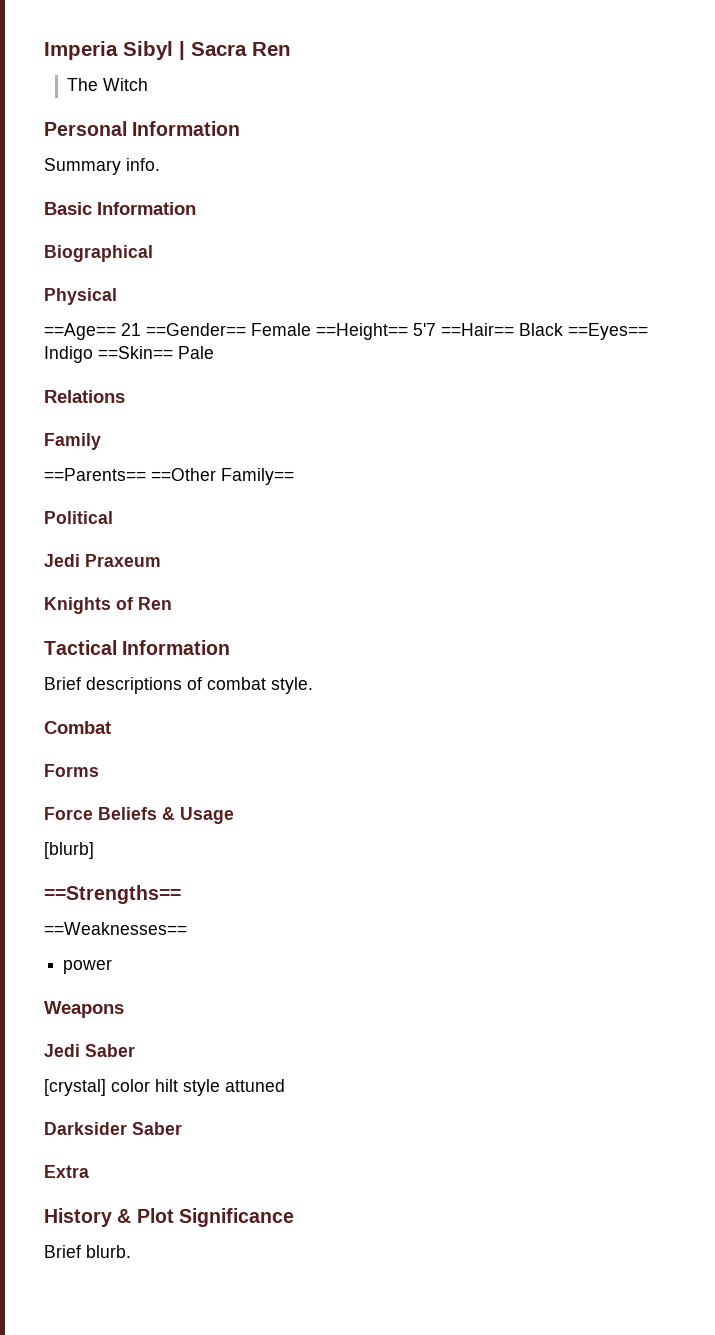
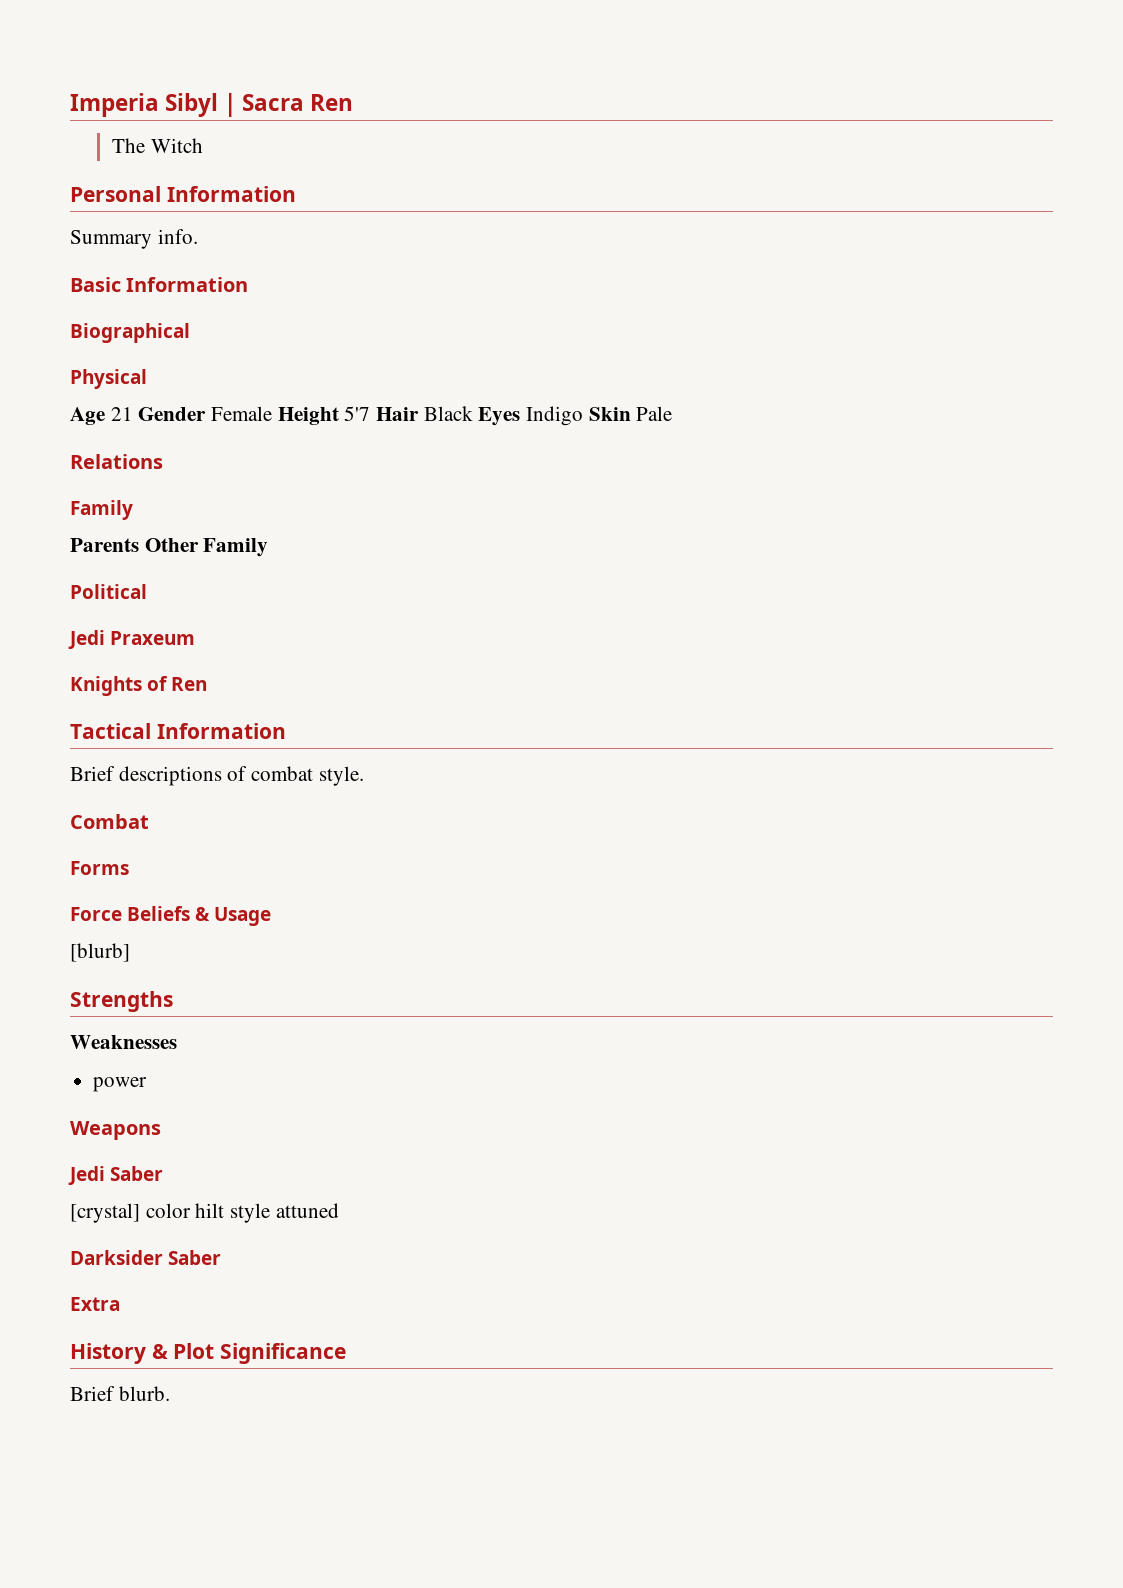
- ==Age== 21 ==Gender== Female ==Height== 5'7 ==Hair== Black ==Eyes== Indigo ==Skin== Pale
+ Age 21 Gender Female Height 5'7 Hair Black Eyes Indigo Skin Pale
- ==Parents== ==Other Family==
+ Parents Other Family
- ==Strengths==
- ==Weaknesses==
+ Strengths
+ Weaknesses

